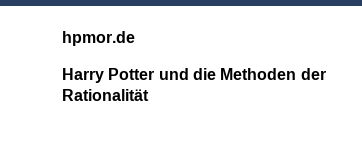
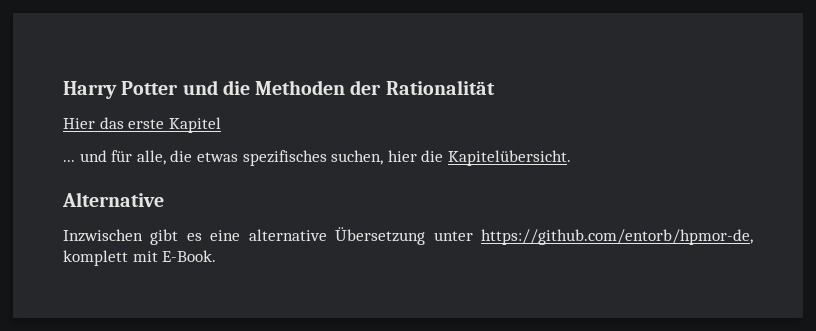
- hpmor.de
+ Hier das erste Kapitel
+ ... und für alle, die etwas spezifisches suchen, hier die Kapitelübersicht.
+ Alternative
+ Inzwischen gibt es eine alternative Übersetzung unter https://github.com/entorb/hpmor-de, komplett mit E-Book.

